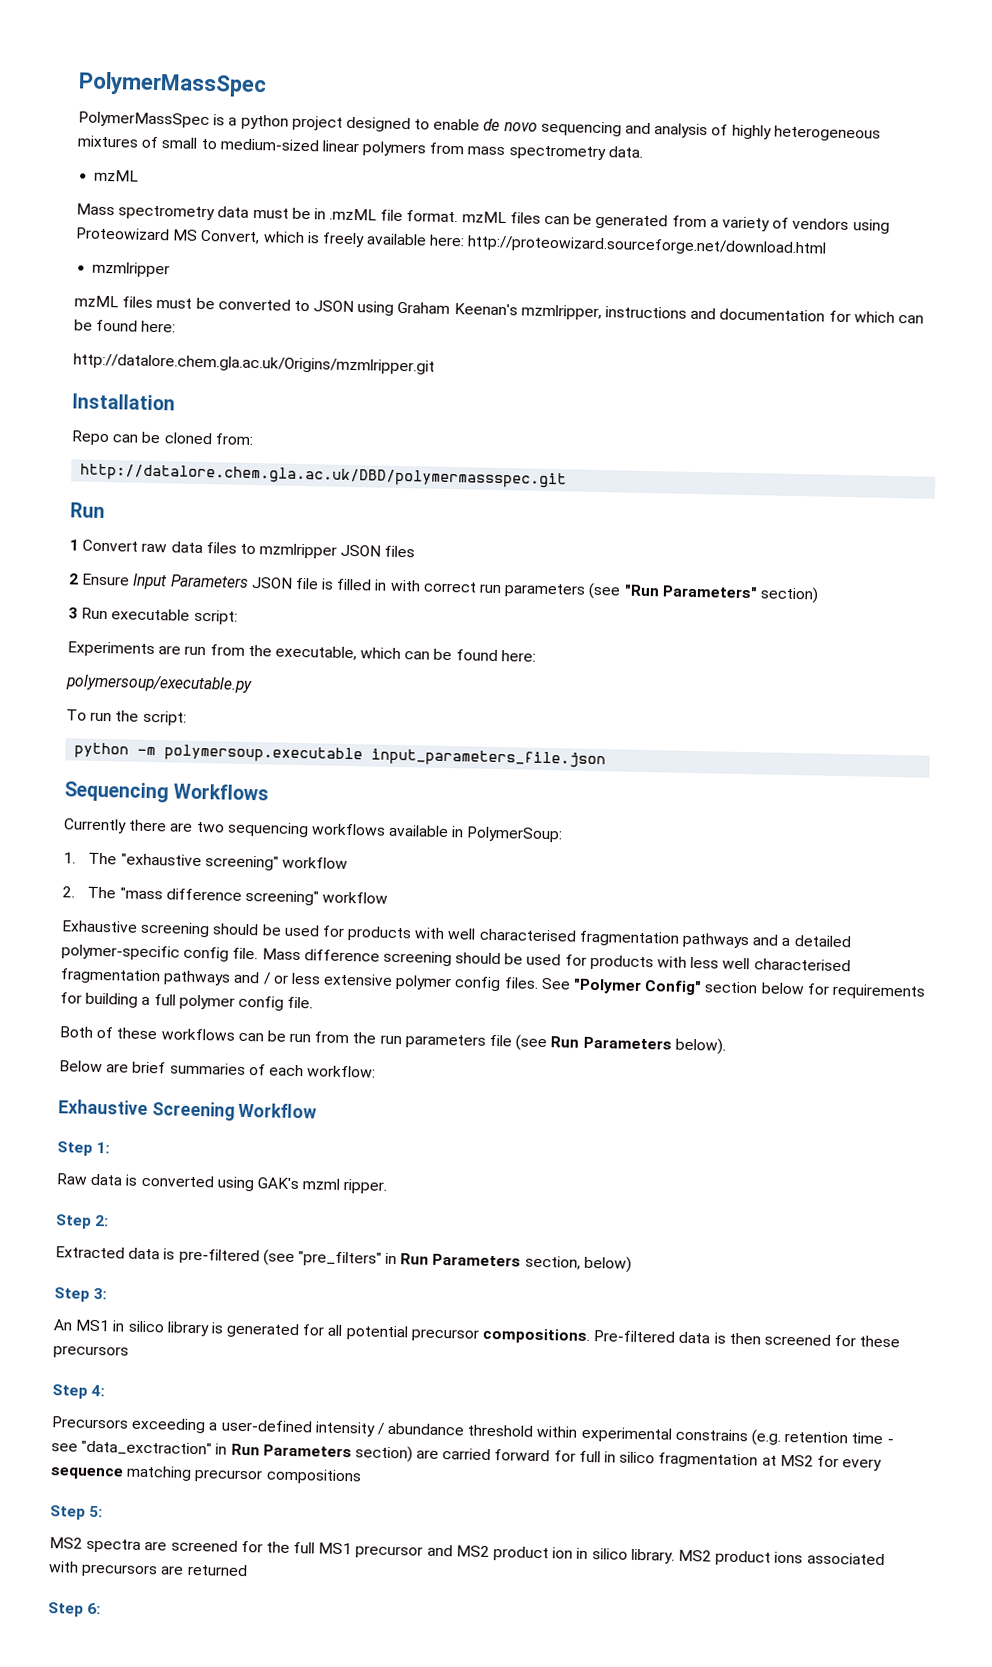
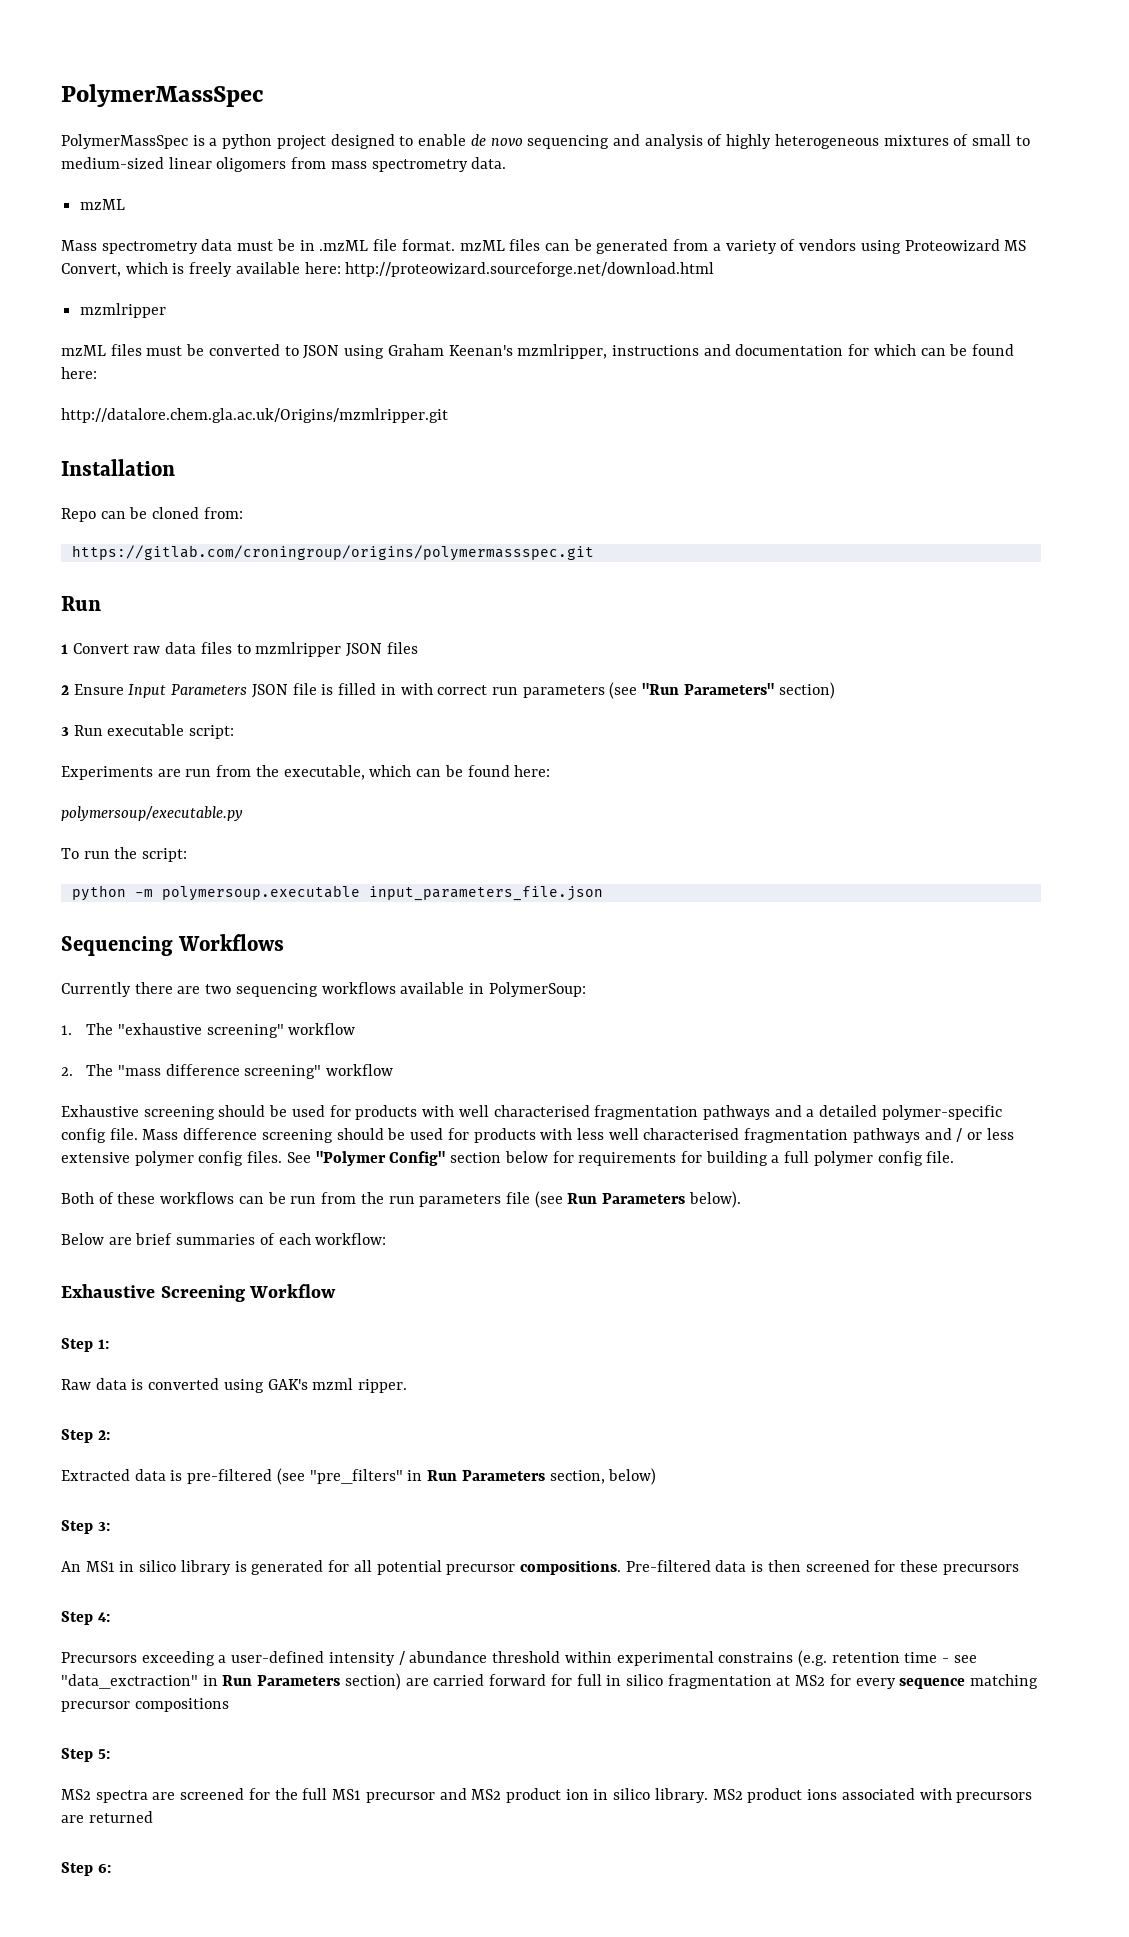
- PolymerMassSpec is a python project designed to enable de novo sequencing and analysis of highly heterogeneous mixtures of small to medium-sized linear polymers from mass spectrometry data.
+ PolymerMassSpec is a python project designed to enable de novo sequencing and analysis of highly heterogeneous mixtures of small to medium-sized linear oligomers from mass spectrometry data.
- http://datalore.chem.gla.ac.uk/DBD/polymermassspec.git
+ https://gitlab.com/croningroup/origins/polymermassspec.git

